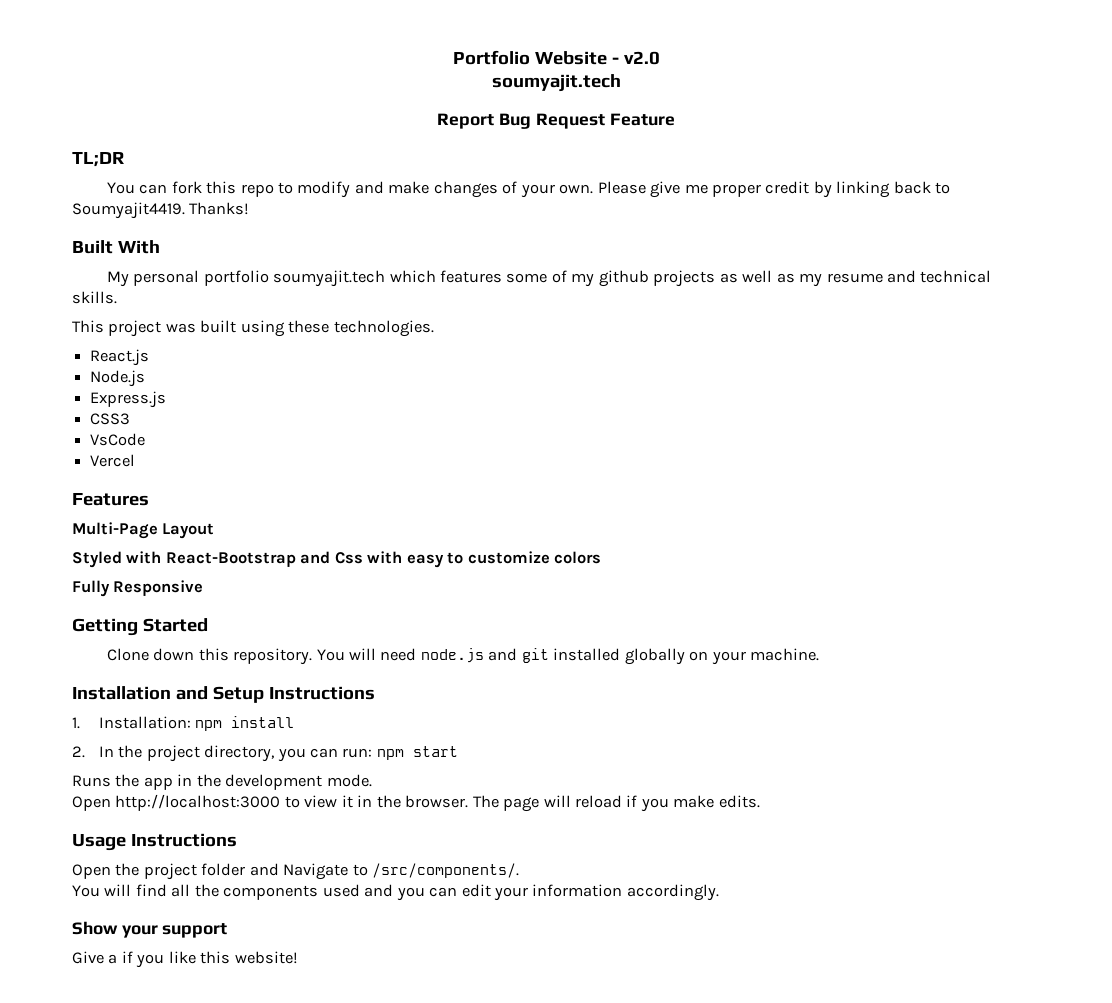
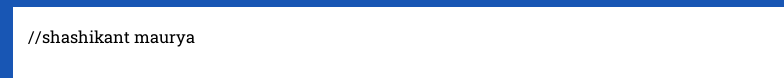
- Portfolio Website - v2.0
- soumyajit.tech
- Report Bug Request Feature
- TL;DR
- You can fork this repo to modify and make changes of your own. Please give me proper credit by linking back to Soumyajit4419. Thanks!
- Built With
- My personal portfolio soumyajit.tech which features some of my github projects as well as my resume and technical skills.
- This project was built using these technologies.
- React.js
- Node.js
- Express.js
- CSS3
- VsCode
- Vercel
- Features
- Multi-Page Layout
- Styled with React-Bootstrap and Css with easy to customize colors
- Fully Responsive
- Getting Started
- Clone down this repository. You will need node.js and git installed globally on your machine.
- Installation and Setup Instructions
- 1. Installation: npm install
- 2. In the project directory, you can run: npm start
- Runs the app in the development mode.
- Open http://localhost:3000 to view it in the browser. The page will reload if you make edits.
- Usage Instructions
- Open the project folder and Navigate to /src/components/.
- You will find all the components used and you can edit your information accordingly.
- Show your support
- Give a if you like this website!
+ //shashikant maurya

